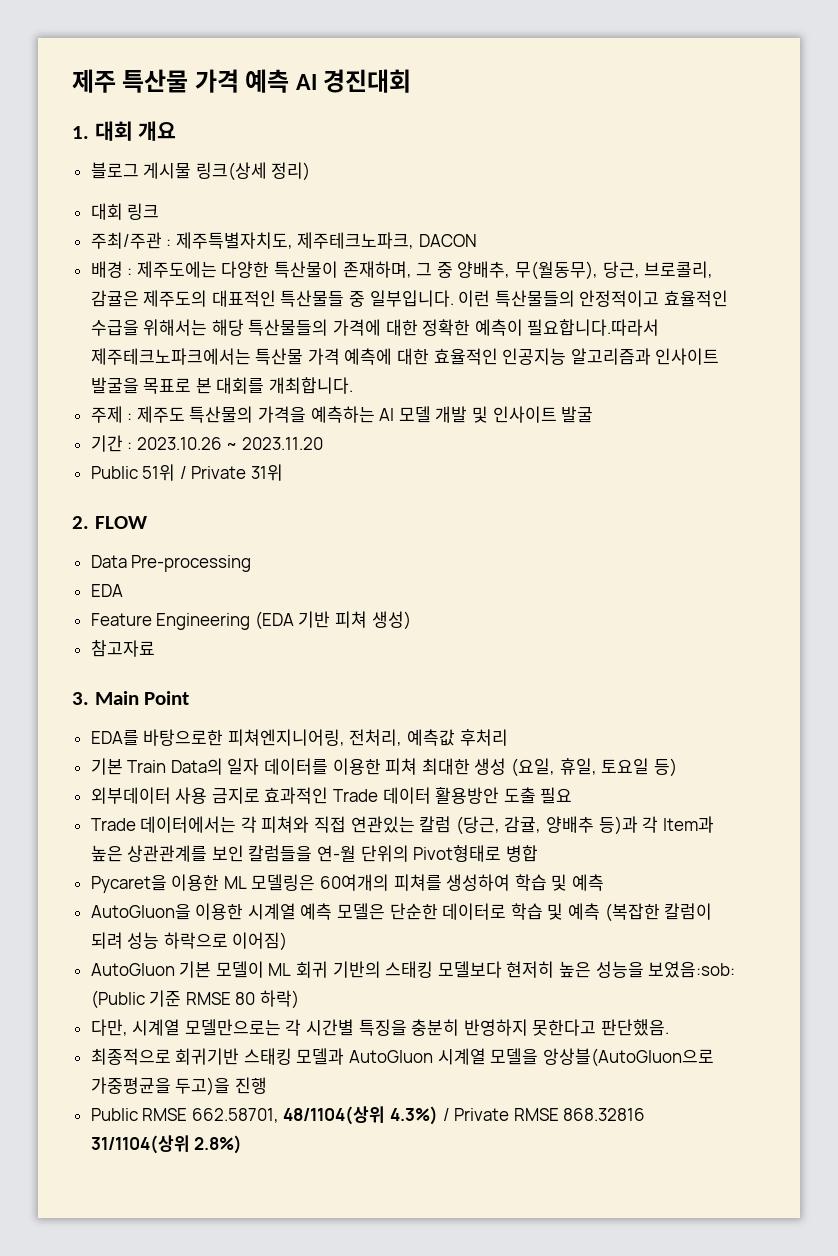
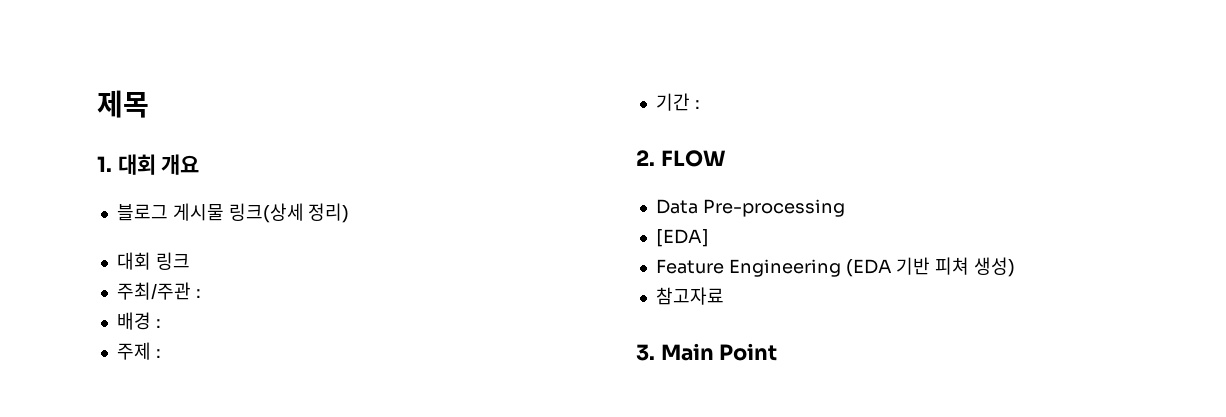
- 제주 특산물 가격 예측 AI 경진대회
+ 제목
- 주최/주관 : 제주특별자치도, 제주테크노파크, DACON
+ 주최/주관 :
- 배경 : 제주도에는 다양한 특산물이 존재하며, 그 중 양배추, 무(월동무), 당근, 브로콜리, 감귤은 제주도의 대표적인 특산물들 중 일부입니다. 이런 특산물들의 안정적이고 효율적인 수급을 위해서는 해당 특산물들의 가격에 대한 정확한 예측이 필요합니다.따라서 제주테크노파크에서는 특산물 가격 예측에 대한 효율적인 인공지능 알고리즘과 인사이트 발굴을 목표로 본 대회를 개최합니다.
- 주제 : 제주도 특산물의 가격을 예측하는 AI 모델 개발 및 인사이트 발굴
- 기간 : 2023.10.26 ~ 2023.11.20
- Public 51위 / Private 31위
+ 배경 :
+ 주제 :
+ 기간 :
- EDA
+ [EDA]
- EDA를 바탕으로한 피쳐엔지니어링, 전처리, 예측값 후처리
- 기본 Train Data의 일자 데이터를 이용한 피쳐 최대한 생성 (요일, 휴일, 토요일 등)
- 외부데이터 사용 금지로 효과적인 Trade 데이터 활용방안 도출 필요
- Trade 데이터에서는 각 피쳐와 직접 연관있는 칼럼 (당근, 감귤, 양배추 등)과 각 Item과 높은 상관관계를 보인 칼럼들을 연-월 단위의 Pivot형태로 병합
- Pycaret을 이용한 ML 모델링은 60여개의 피쳐를 생성하여 학습 및 예측
- AutoGluon을 이용한 시계열 예측 모델은 단순한 데이터로 학습 및 예측 (복잡한 칼럼이 되려 성능 하락으로 이어짐)
- AutoGluon 기본 모델이 ML 회귀 기반의 스태킹 모델보다 현저히 높은 성능을 보였음:sob: (Public 기준 RMSE 80 하락)
- 다만, 시계열 모델만으로는 각 시간별 특징을 충분히 반영하지 못한다고 판단했음.
- 최종적으로 회귀기반 스태킹 모델과 AutoGluon 시계열 모델을 앙상블(AutoGluon으로 가중평균을 두고)을 진행
- Public RMSE 662.58701, 48/1104(상위 4.3%) / Private RMSE 868.32816 31/1104(상위 2.8%)

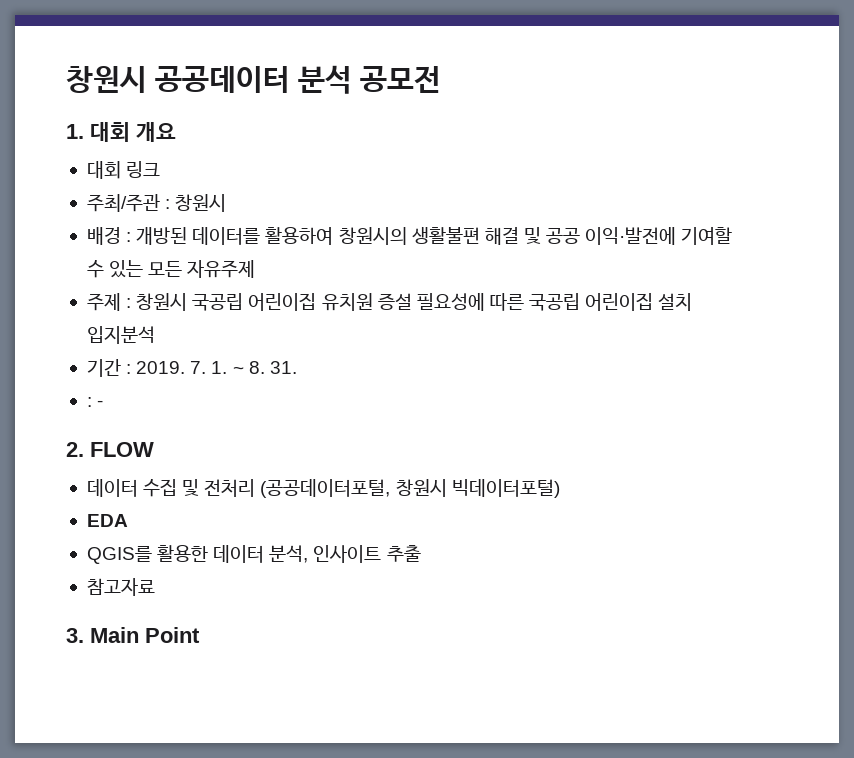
- 제목
+ 창원시 공공데이터 분석 공모전
- 블로그 게시물 링크(상세 정리)
- 주최/주관 :
+ 주최/주관 : 창원시
- 배경 :
- 주제 :
- 기간 :
+ 배경 : 개방된 데이터를 활용하여 창원시의 생활불편 해결 및 공공 이익·발전에 기여할 수 있는 모든 자유주제
+ 주제 : 창원시 국공립 어린이집 유치원 증설 필요성에 따른 국공립 어린이집 설치 입지분석
+ 기간 : 2019. 7. 1. ~ 8. 31.
+ : -
  2. FLOW
- Data Pre-processing
- [EDA]
- Feature Engineering (EDA 기반 피쳐 생성)
+ 데이터 수집 및 전처리 (공공데이터포털, 창원시 빅데이터포털)
+ EDA
+ QGIS를 활용한 데이터 분석, 인사이트 추출

